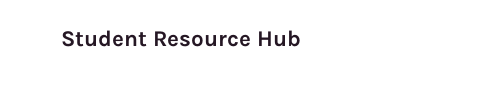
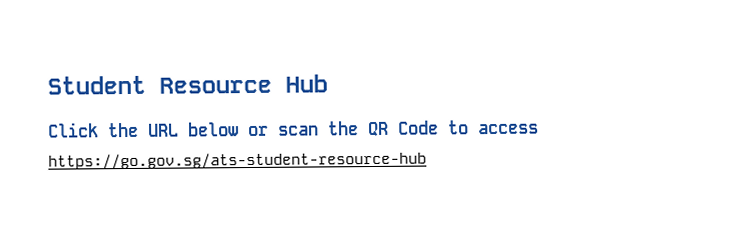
+ Click the URL below or scan the QR Code to access
+ https://go.gov.sg/ats-student-resource-hub

